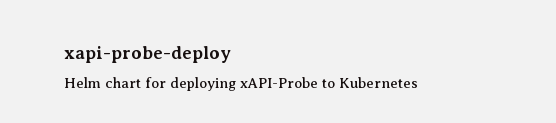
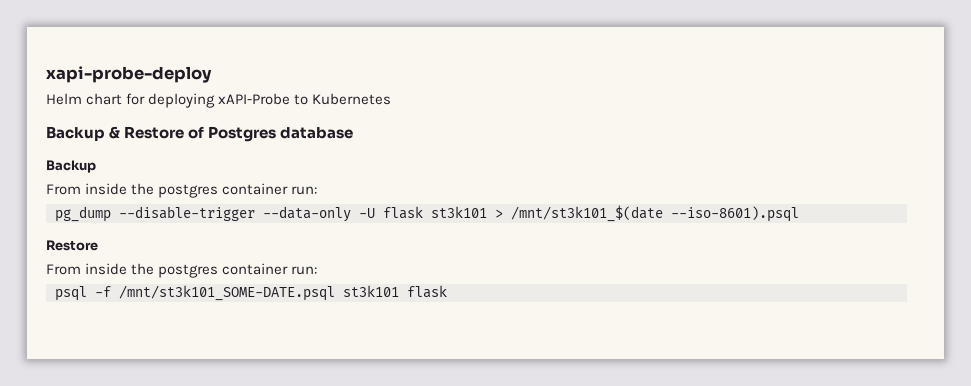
+ Backup & Restore of Postgres database
+ Backup
+ From inside the postgres container run:
+ pg_dump --disable-trigger --data-only -U flask st3k101 > /mnt/st3k101_$(date --iso-8601).psql
+ Restore
+ From inside the postgres container run:
+ psql -f /mnt/st3k101_SOME-DATE.psql st3k101 flask

